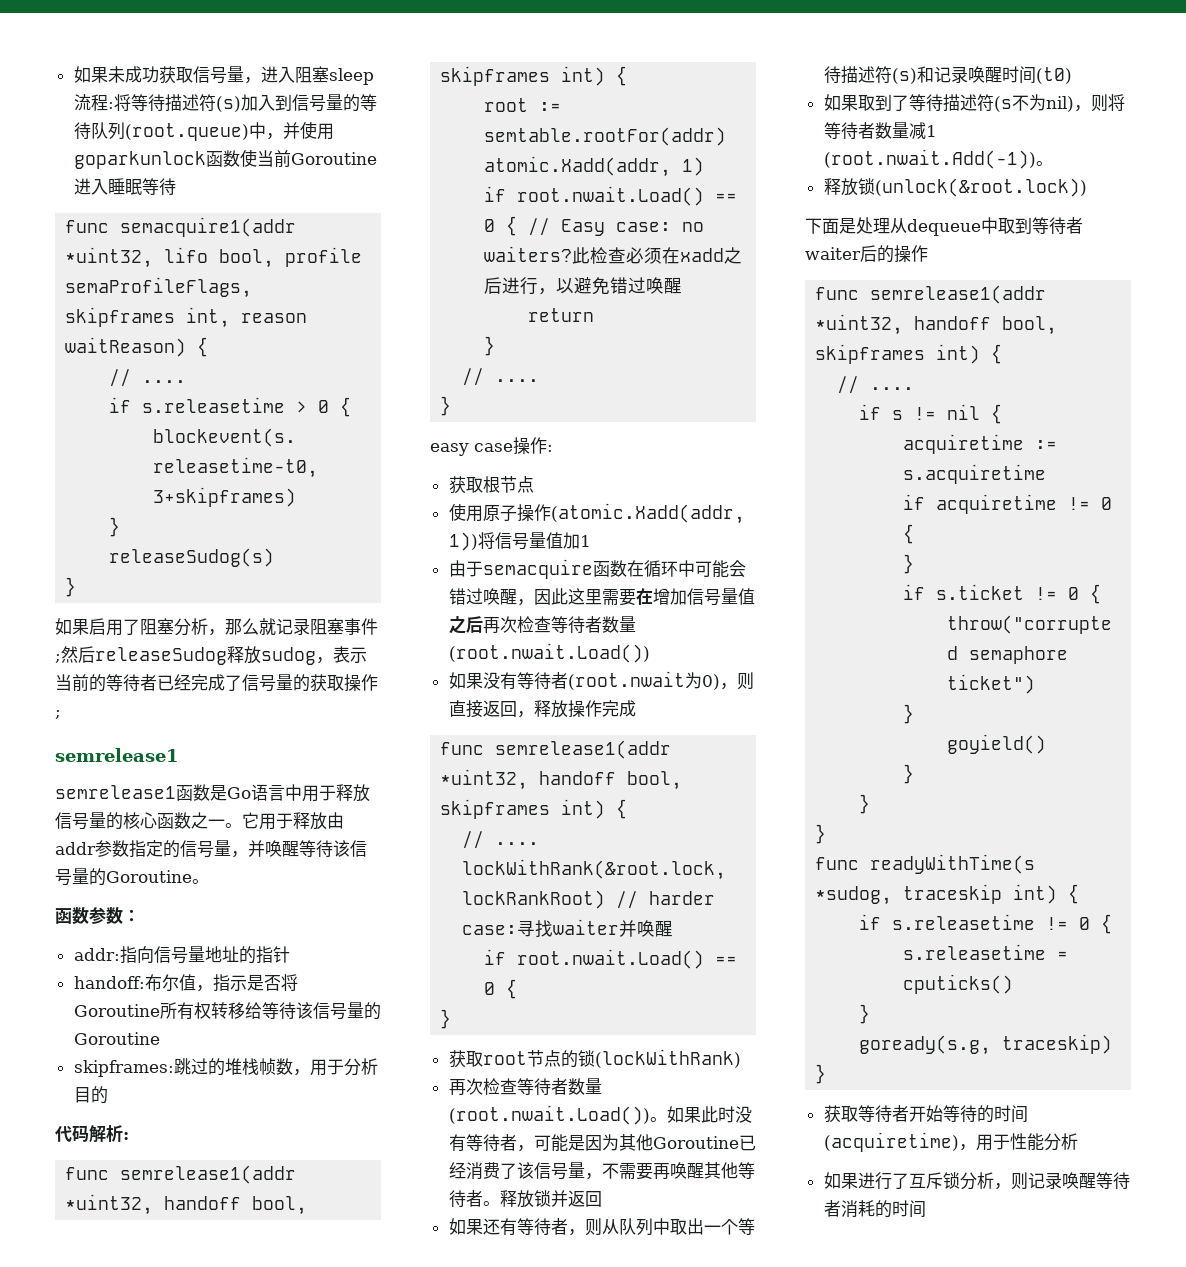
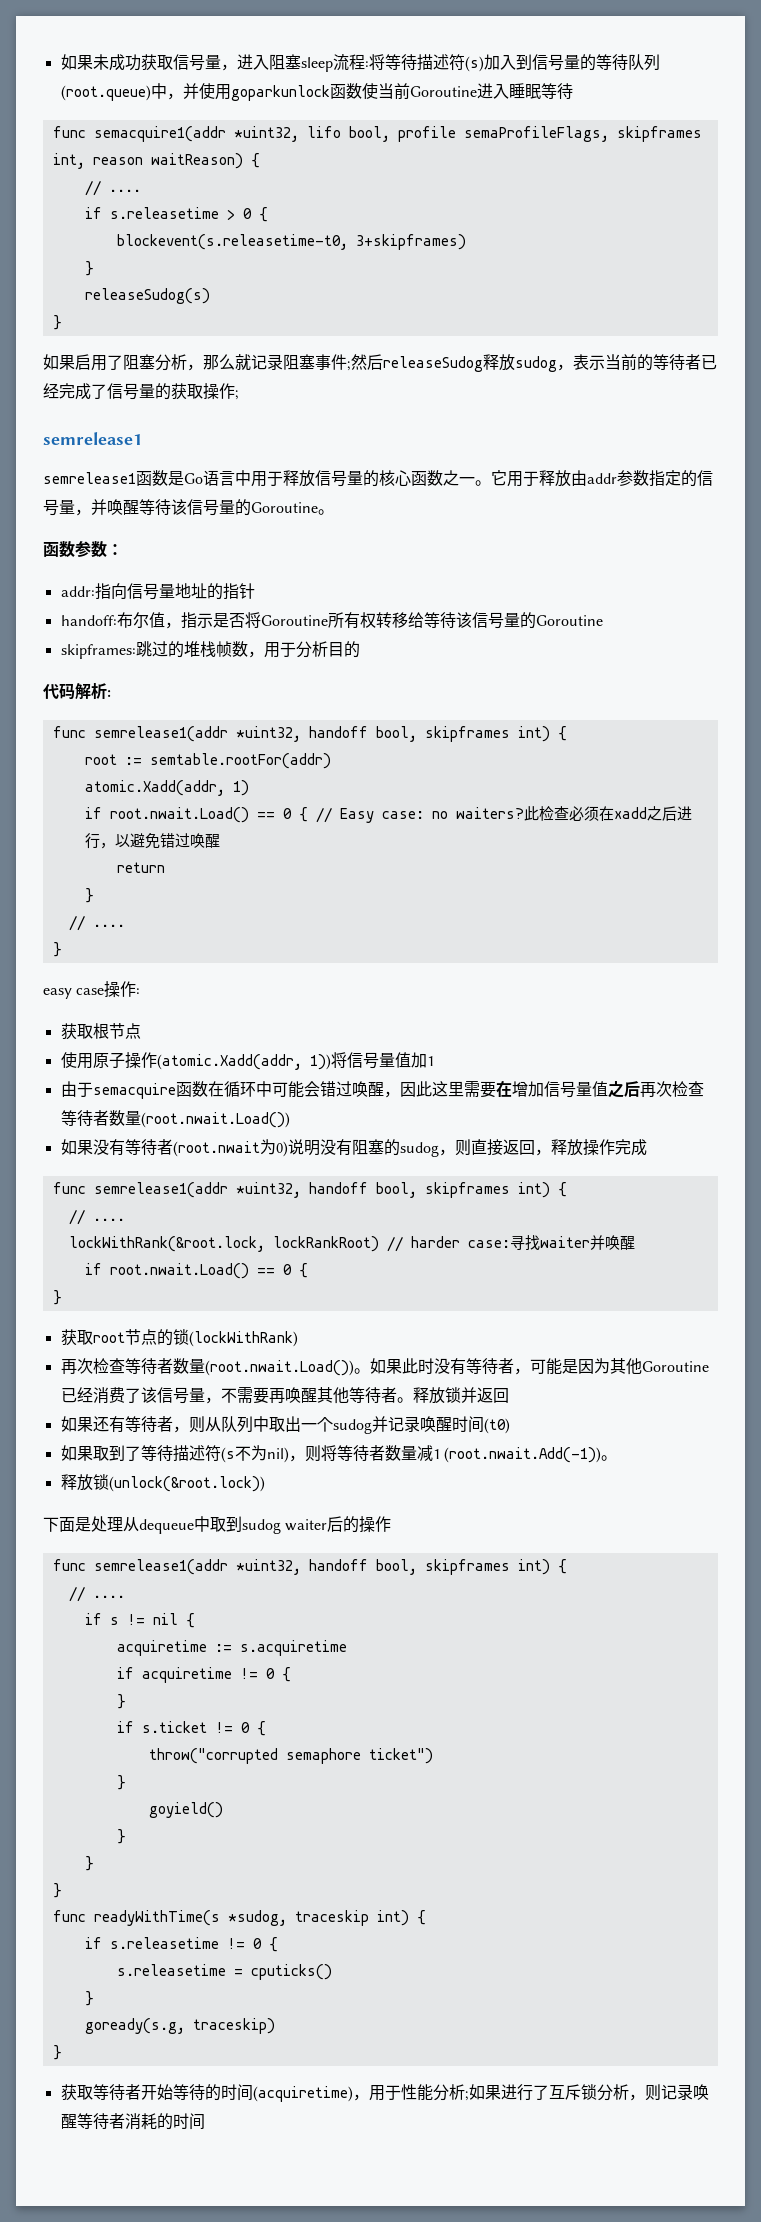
- 如果没有等待者(root.nwait为0)，则直接返回，释放操作完成
+ 如果没有等待者(root.nwait为0)说明没有阻塞的sudog，则直接返回，释放操作完成
- 如果还有等待者，则从队列中取出一个等待描述符(s)和记录唤醒时间(t0)
+ 如果还有等待者，则从队列中取出一个sudog并记录唤醒时间(t0)
- 下面是处理从dequeue中取到等待者waiter后的操作
+ 下面是处理从dequeue中取到sudog waiter后的操作
- 获取等待者开始等待的时间(acquiretime)，用于性能分析
- 如果进行了互斥锁分析，则记录唤醒等待者消耗的时间
+ 获取等待者开始等待的时间(acquiretime)，用于性能分析;如果进行了互斥锁分析，则记录唤醒等待者消耗的时间

